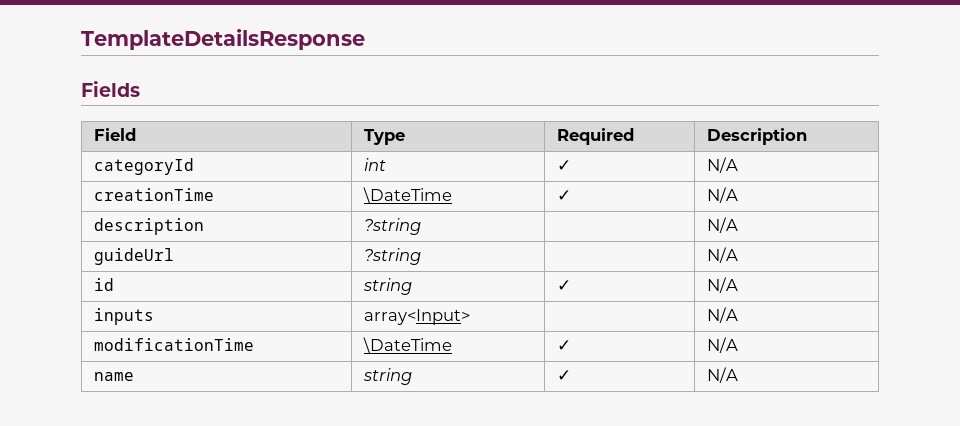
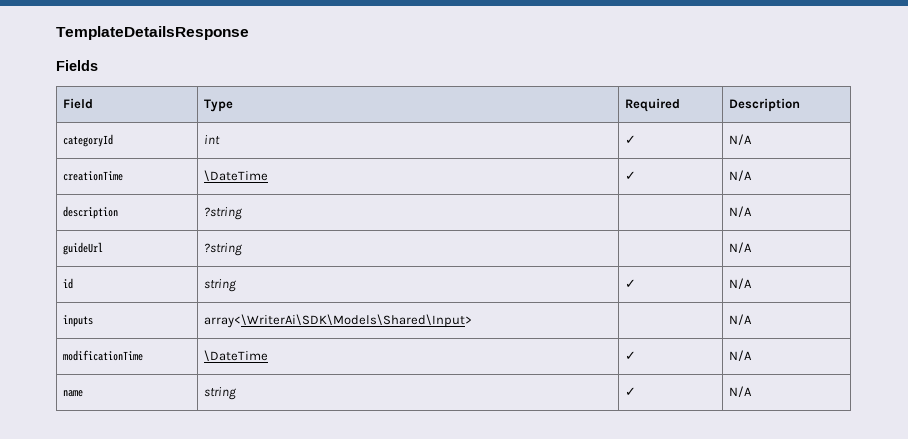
- inputs | array<Input> | | N/A
+ inputs | array<\WriterAi\SDK\Models\Shared\Input> | | N/A

